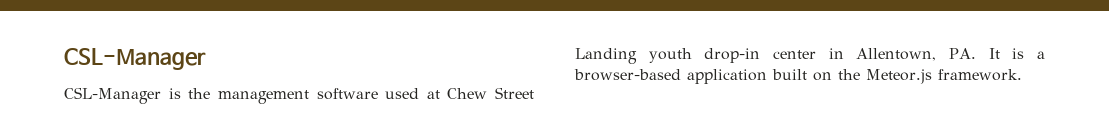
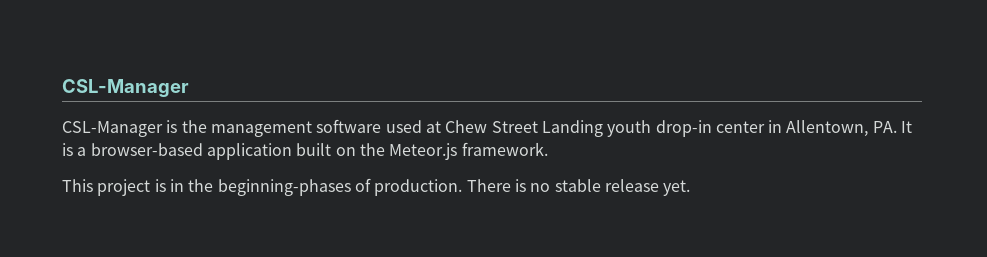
+ This project is in the beginning-phases of production. There is no stable release yet.

